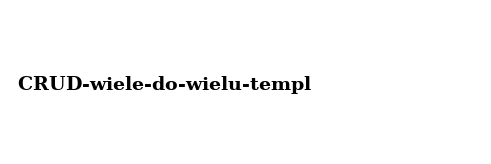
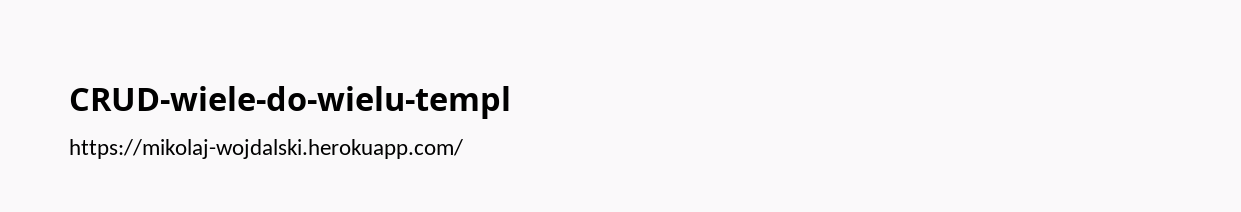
+ https://mikolaj-wojdalski.herokuapp.com/

